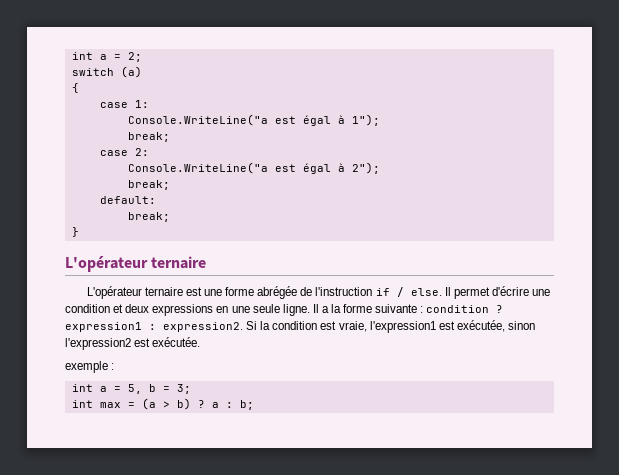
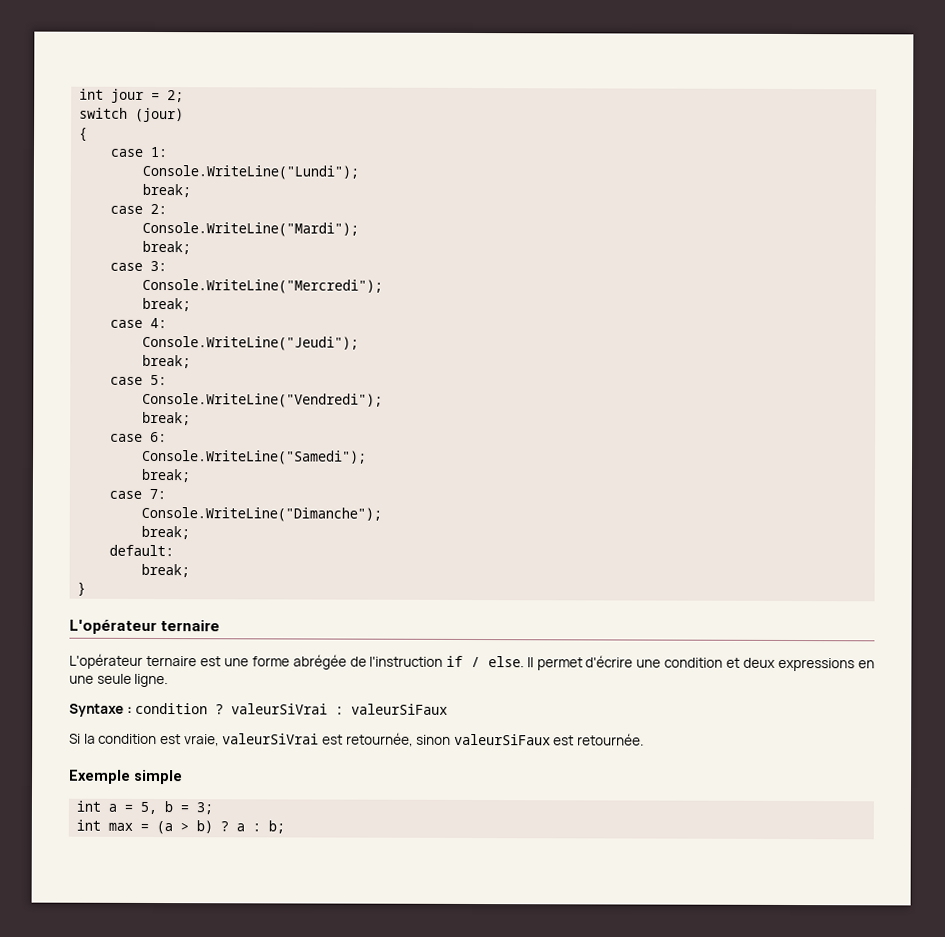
- int a = 2;
+ int jour = 2;
- switch (a)
+ switch (jour)
- Console.WriteLine("a est égal à 1");
+ Console.WriteLine("Lundi");
  break;
  case 2:
- Console.WriteLine("a est égal à 2");
+ Console.WriteLine("Mardi");
+ break;
+ case 3:
+ Console.WriteLine("Mercredi");
+ break;
+ case 4:
+ Console.WriteLine("Jeudi");
+ break;
+ case 5:
+ Console.WriteLine("Vendredi");
+ break;
+ case 6:
+ Console.WriteLine("Samedi");
+ break;
+ case 7:
+ Console.WriteLine("Dimanche");
- Il permet d'écrire une condition et deux expressions en une seule ligne. Il a la forme suivante : condition ? expression1 : expression2. Si la condition est vraie, l'expression1 est exécutée, sinon l'expression2 est exécutée.
- exemple :
+ Il permet d'écrire une condition et deux expressions en une seule ligne.
+ Syntaxe : condition ? valeurSiVrai : valeurSiFaux
+ Si la condition est vraie, valeurSiVrai est retournée, sinon valeurSiFaux est retournée.
+ Exemple simple

